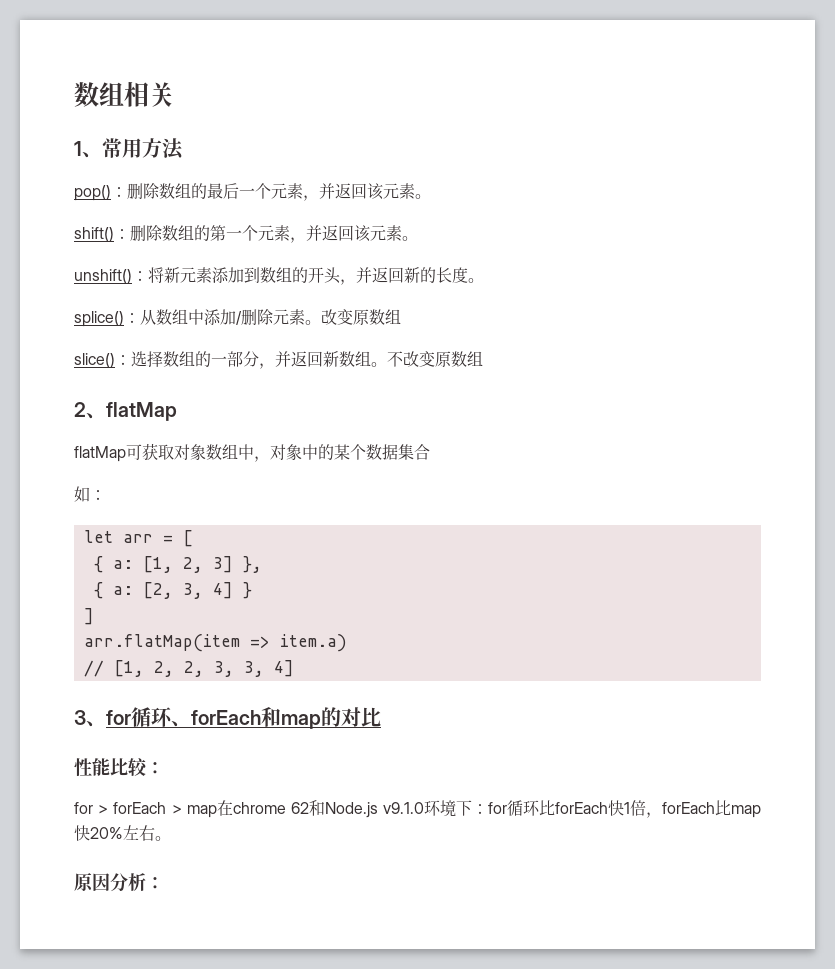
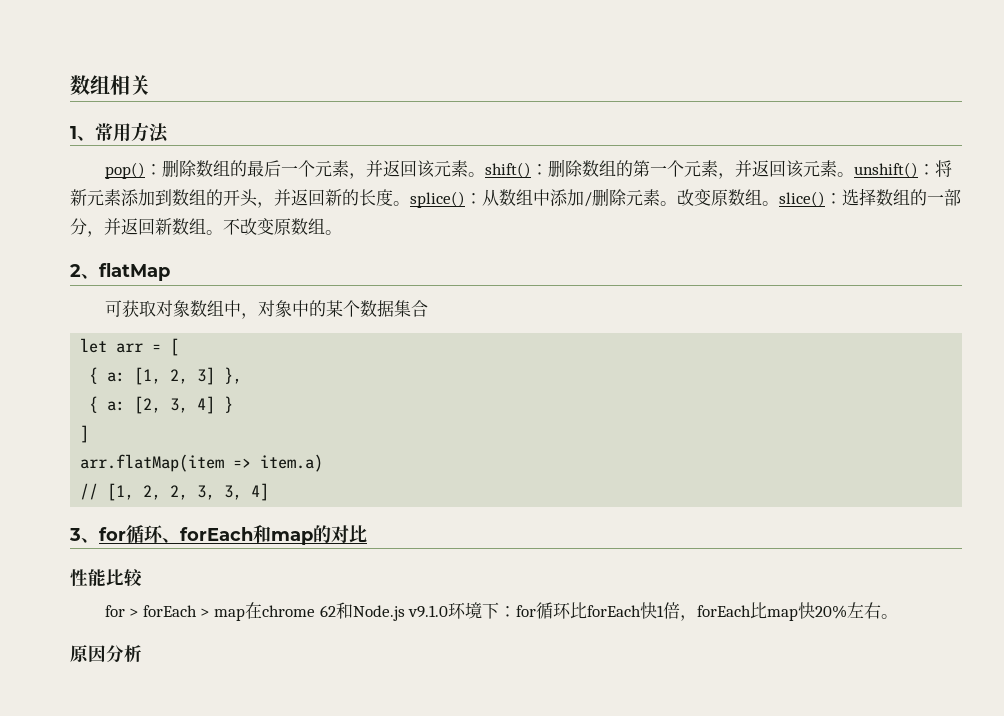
- pop()：删除数组的最后一个元素，并返回该元素。
- shift()：删除数组的第一个元素，并返回该元素。
- unshift()：将新元素添加到数组的开头，并返回新的长度。
- splice()：从数组中添加/删除元素。改变原数组
- slice()：选择数组的一部分，并返回新数组。
+ pop()：删除数组的最后一个元素，并返回该元素。shift()：删除数组的第一个元素，并返回该元素。unshift()：将新元素添加到数组的开头，并返回新的长度。splice()：从数组中添加/删除元素。改变原数组。slice()：选择数组的一部分，并返回新数组。
- 不改变原数组
+ 不改变原数组。
- flatMap可获取对象数组中，对象中的某个数据集合
+ 可获取对象数组中，对象中的某个数据集合
- 如：
- 性能比较：
+ 性能比较
- 原因分析：
+ 原因分析

